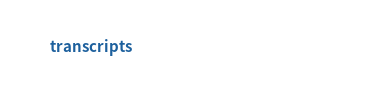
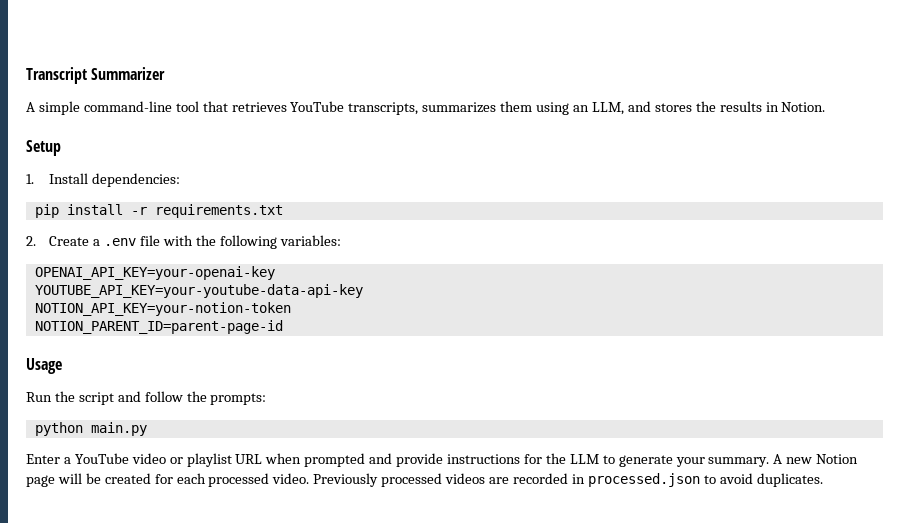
- transcripts
+ Transcript Summarizer
+ A simple command-line tool that retrieves YouTube transcripts, summarizes them using an LLM, and stores the results in Notion.
+ Setup
+ 1. Install dependencies:
+ pip install -r requirements.txt
+ 2. Create a .env file with the following variables:
+ OPENAI_API_KEY=your-openai-key
+ YOUTUBE_API_KEY=your-youtube-data-api-key
+ NOTION_API_KEY=your-notion-token
+ NOTION_PARENT_ID=parent-page-id
+ Usage
+ Run the script and follow the prompts:
+ python main.py
+ Enter a YouTube video or playlist URL when prompted and provide instructions for the LLM to generate your summary. A new Notion page will be created for each processed video. Previously processed videos are recorded in processed.json to avoid duplicates.

